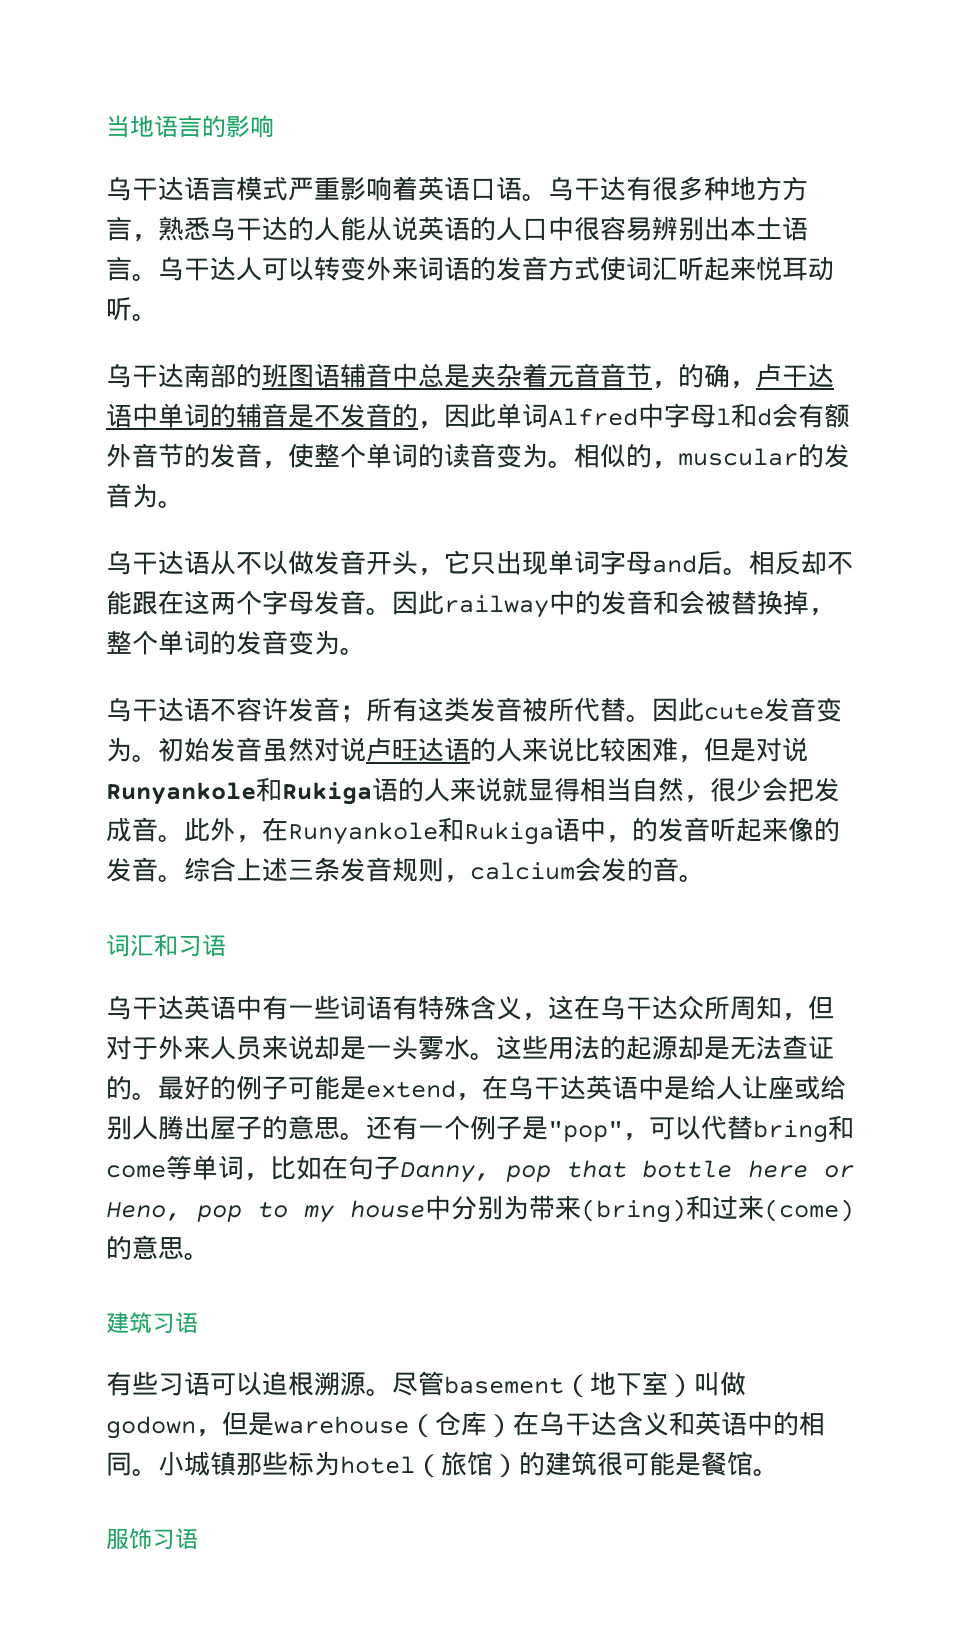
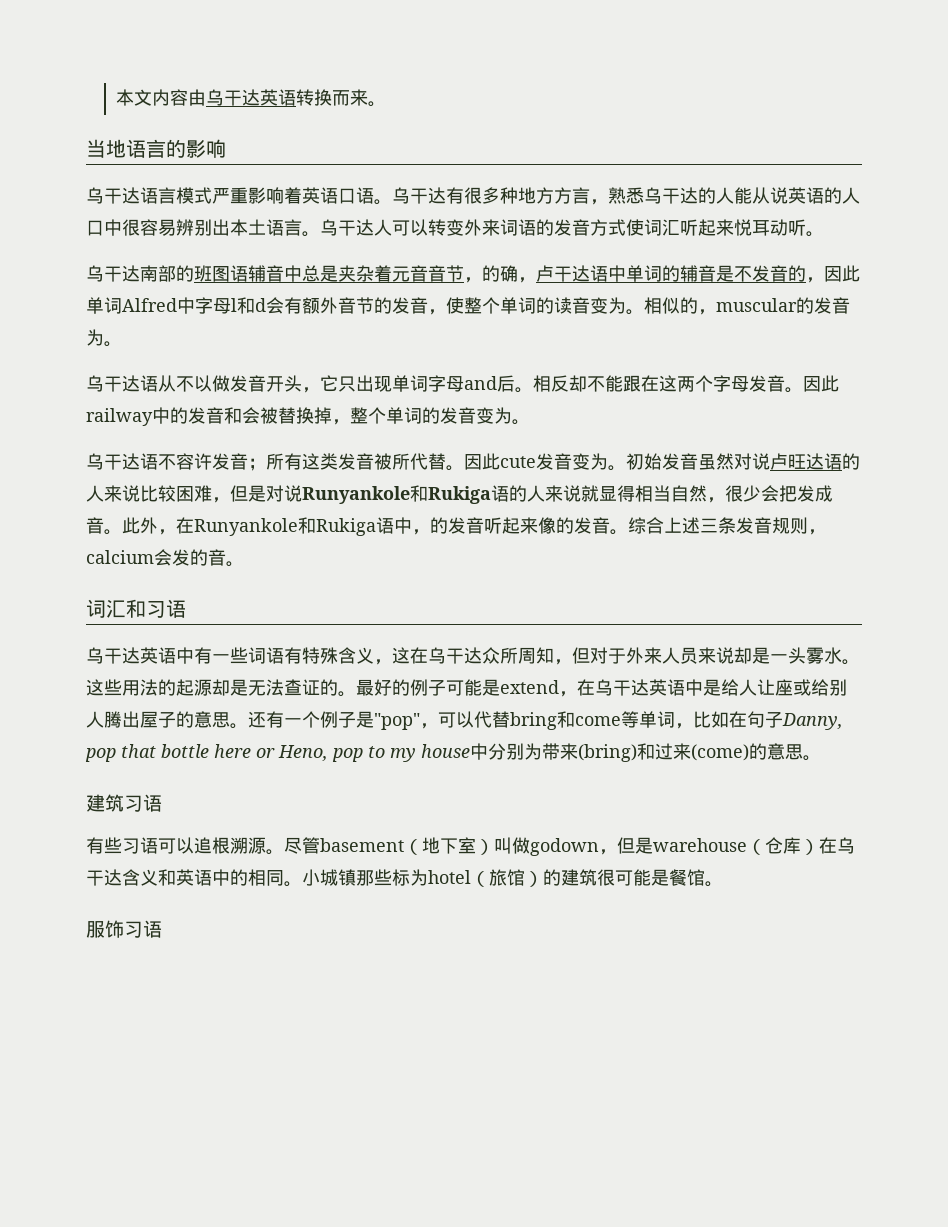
+ 本文内容由乌干达英语转换而来。

